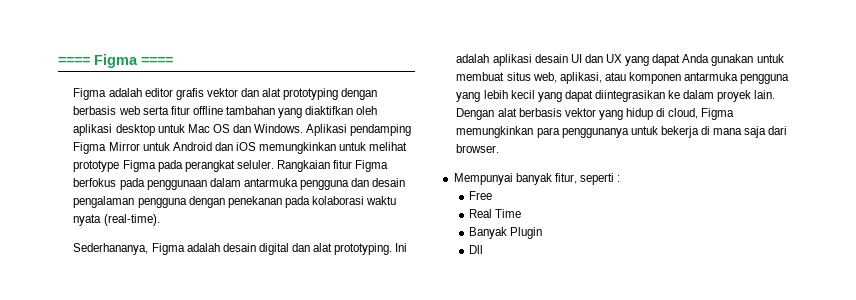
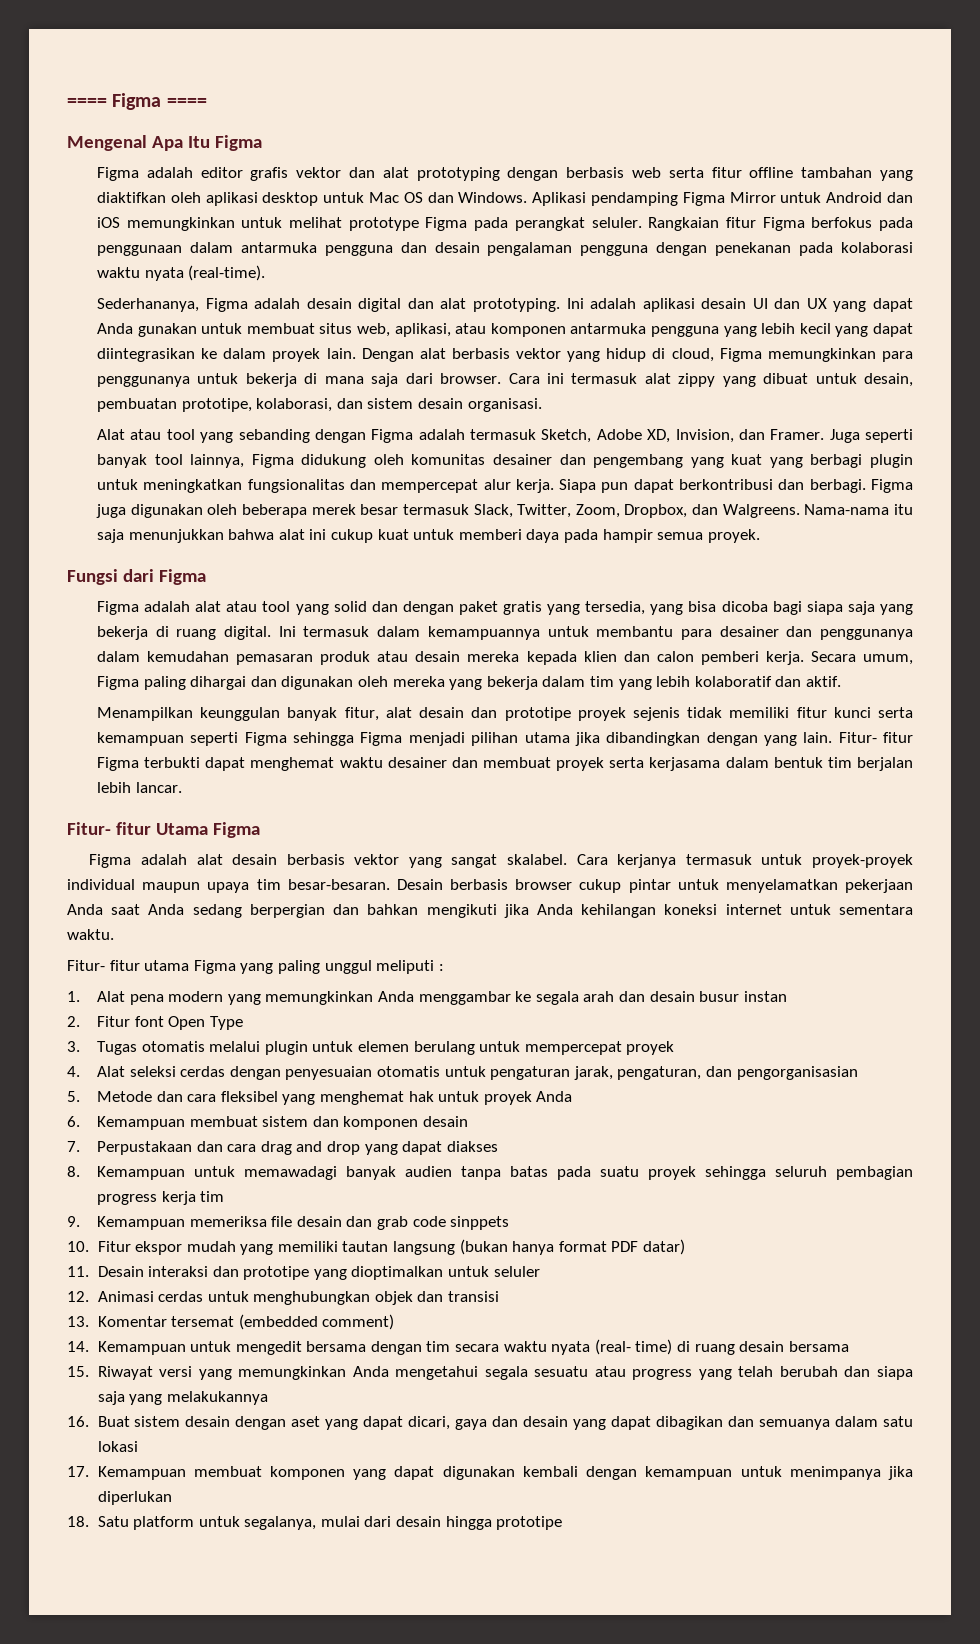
+ Mengenal Apa Itu Figma
- Dengan alat berbasis vektor yang hidup di cloud, Figma memungkinkan para penggunanya untuk bekerja di mana saja dari browser.
- Mempunyai banyak fitur, seperti :
- Free
- Real Time
- Banyak Plugin
- Dll
+ Dengan alat berbasis vektor yang hidup di cloud, Figma memungkinkan para penggunanya untuk bekerja di mana saja dari browser. Cara ini termasuk alat zippy yang dibuat untuk desain, pembuatan prototipe, kolaborasi, dan sistem desain organisasi.
+ Alat atau tool yang sebanding dengan Figma adalah termasuk Sketch, Adobe XD, Invision, dan Framer. Juga seperti banyak tool lainnya, Figma didukung oleh komunitas desainer dan pengembang yang kuat yang berbagi plugin untuk meningkatkan fungsionalitas dan mempercepat alur kerja. Siapa pun dapat berkontribusi dan berbagi. Figma juga digunakan oleh beberapa merek besar termasuk Slack, Twitter, Zoom, Dropbox, dan Walgreens. Nama-nama itu saja menunjukkan bahwa alat ini cukup kuat untuk memberi daya pada hampir semua proyek.
+ Fungsi dari Figma
+ Figma adalah alat atau tool yang solid dan dengan paket gratis yang tersedia, yang bisa dicoba bagi siapa saja yang bekerja di ruang digital. Ini termasuk dalam kemampuannya untuk membantu para desainer dan penggunanya dalam kemudahan pemasaran produk atau desain mereka kepada klien dan calon pemberi kerja. Secara umum, Figma paling dihargai dan digunakan oleh mereka yang bekerja dalam tim yang lebih kolaboratif dan aktif.
+ Menampilkan keunggulan banyak fitur, alat desain dan prototipe proyek sejenis tidak memiliki fitur kunci serta kemampuan seperti Figma sehingga Figma menjadi pilihan utama jika dibandingkan dengan yang lain. Fitur- fitur Figma terbukti dapat menghemat waktu desainer dan membuat proyek serta kerjasama dalam bentuk tim berjalan lebih lancar.
+ Fitur- fitur Utama Figma
+ Figma adalah alat desain berbasis vektor yang sangat skalabel. Cara kerjanya termasuk untuk proyek-proyek individual maupun upaya tim besar-besaran. Desain berbasis browser cukup pintar untuk menyelamatkan pekerjaan Anda saat Anda sedang berpergian dan bahkan mengikuti jika Anda kehilangan koneksi internet untuk sementara waktu.
+ Fitur- fitur utama Figma yang paling unggul meliputi :
+ 1. Alat pena modern yang memungkinkan Anda menggambar ke segala arah dan desain busur instan
+ 2. Fitur font Open Type
+ 3. Tugas otomatis melalui plugin untuk elemen berulang untuk mempercepat proyek
+ 4. Alat seleksi cerdas dengan penyesuaian otomatis untuk pengaturan jarak, pengaturan, dan pengorganisasian
+ 5. Metode dan cara fleksibel yang menghemat hak untuk proyek Anda
+ 6. Kemampuan membuat sistem dan komponen desain
+ 7. Perpustakaan dan cara drag and drop yang dapat diakses
+ 8. Kemampuan untuk memawadagi banyak audien tanpa batas pada suatu proyek sehingga seluruh pembagian progress kerja tim
+ 9. Kemampuan memeriksa file desain dan grab code sinppets
+ 10. Fitur ekspor mudah yang memiliki tautan langsung (bukan hanya format PDF datar)
+ 11. Desain interaksi dan prototipe yang dioptimalkan untuk seluler
+ 12. Animasi cerdas untuk menghubungkan objek dan transisi
+ 13. Komentar tersemat (embedded comment)
+ 14. Kemampuan untuk mengedit bersama dengan tim secara waktu nyata (real- time) di ruang desain bersama
+ 15. Riwayat versi yang memungkinkan Anda mengetahui segala sesuatu atau progress yang telah berubah dan siapa saja yang melakukannya
+ 16. Buat sistem desain dengan aset yang dapat dicari, gaya dan desain yang dapat dibagikan dan semuanya dalam satu lokasi
+ 17. Kemampuan membuat komponen yang dapat digunakan kembali dengan kemampuan untuk menimpanya jika diperlukan
+ 18. Satu platform untuk segalanya, mulai dari desain hingga prototipe

